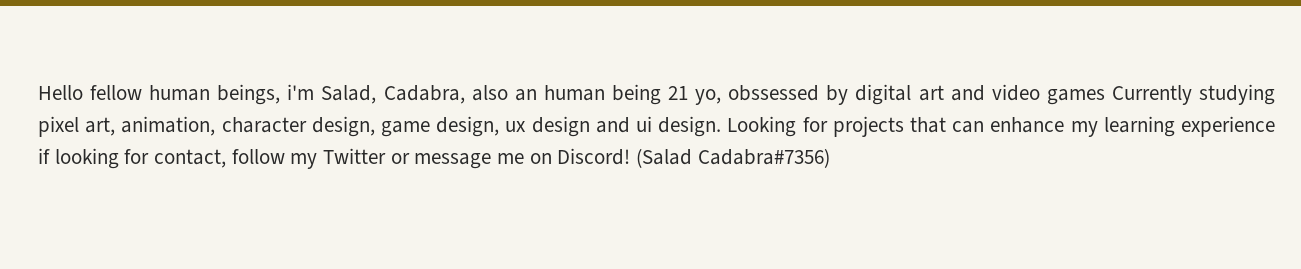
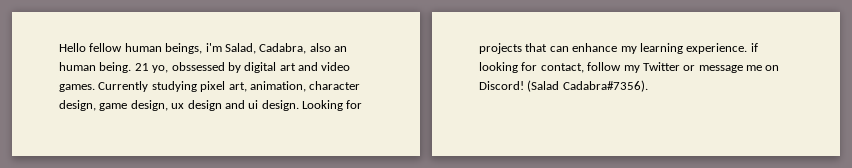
- Hello fellow human beings, i'm Salad, Cadabra, also an human being 21 yo, obssessed by digital art and video games Currently studying pixel art, animation, character design, game design, ux design and ui design.
+ Hello fellow human beings, i'm Salad, Cadabra, also an human being. 21 yo, obssessed by digital art and video games. Currently studying pixel art, animation, character design, game design, ux design and ui design.
- Looking for projects that can enhance my learning experience if looking for contact, follow my Twitter or message me on Discord!
+ Looking for projects that can enhance my learning experience. if looking for contact, follow my Twitter or message me on Discord!
- (Salad Cadabra#7356)
+ (Salad Cadabra#7356).

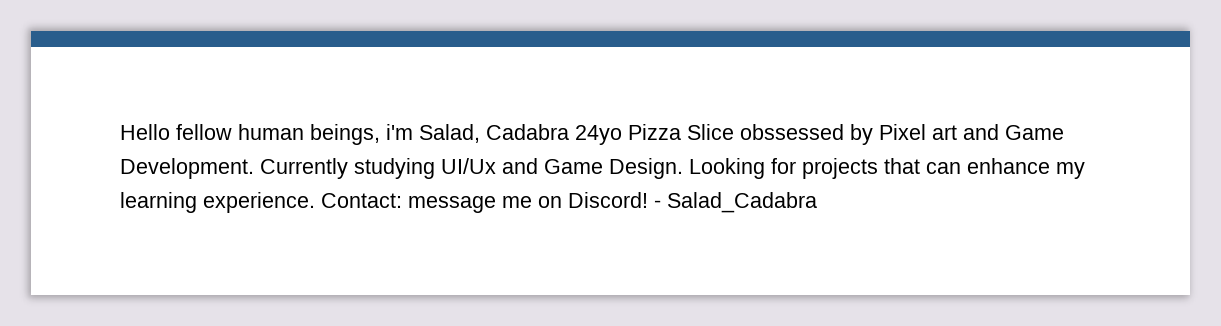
- Hello fellow human beings, i'm Salad, Cadabra, also an human being. 21 yo, obssessed by digital art and video games. Currently studying pixel art, animation, character design, game design, ux design and ui design.
+ Hello fellow human beings, i'm Salad, Cadabra 24yo Pizza Slice obssessed by Pixel art and Game Development. Currently studying UI/Ux and Game Design.
- Looking for projects that can enhance my learning experience. if looking for contact, follow my Twitter or message me on Discord!
+ Looking for projects that can enhance my learning experience. Contact: message me on Discord!
- (Salad Cadabra#7356).
+ - Salad_Cadabra

